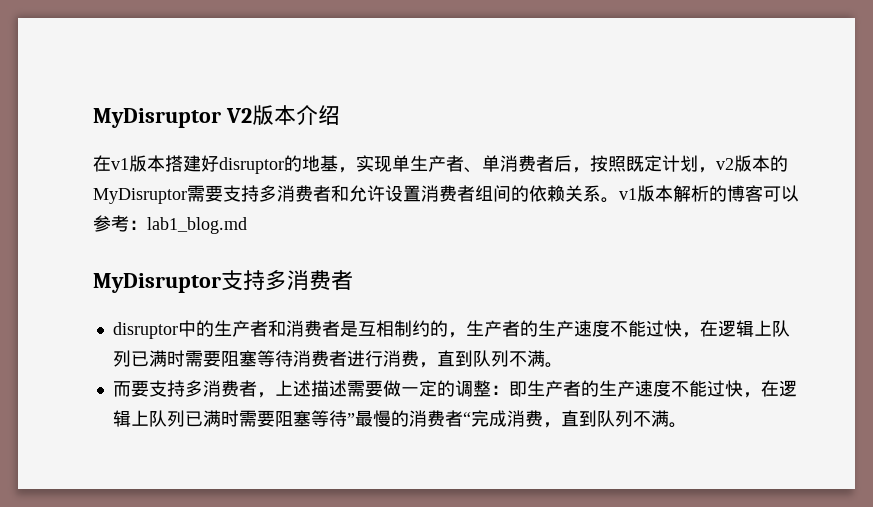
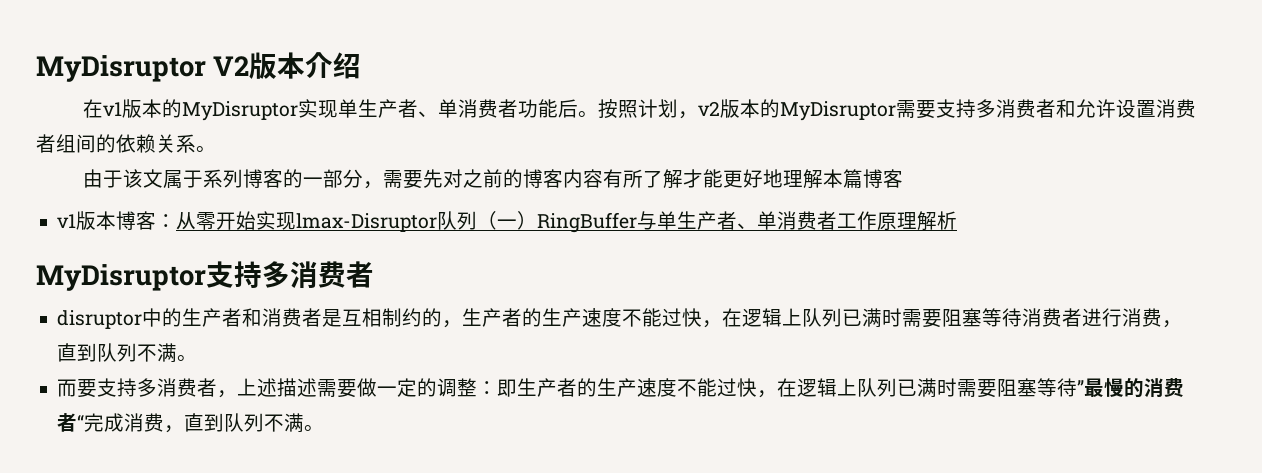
- 在v1版本搭建好disruptor的地基，实现单生产者、单消费者后，按照既定计划，v2版本的MyDisruptor需要支持多消费者和允许设置消费者组间的依赖关系。v1版本解析的博客可以参考：lab1_blog.md
+ 在v1版本的MyDisruptor实现单生产者、单消费者功能后。按照计划，v2版本的MyDisruptor需要支持多消费者和允许设置消费者组间的依赖关系。
+ 由于该文属于系列博客的一部分，需要先对之前的博客内容有所了解才能更好地理解本篇博客
+ v1版本博客：从零开始实现lmax-Disruptor队列（一）RingBuffer与单生产者、单消费者工作原理解析

